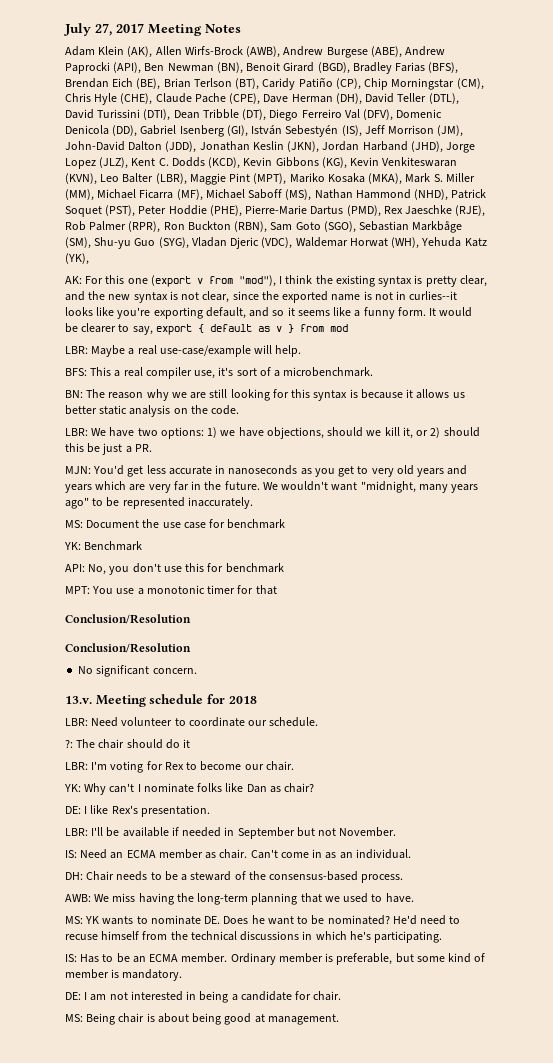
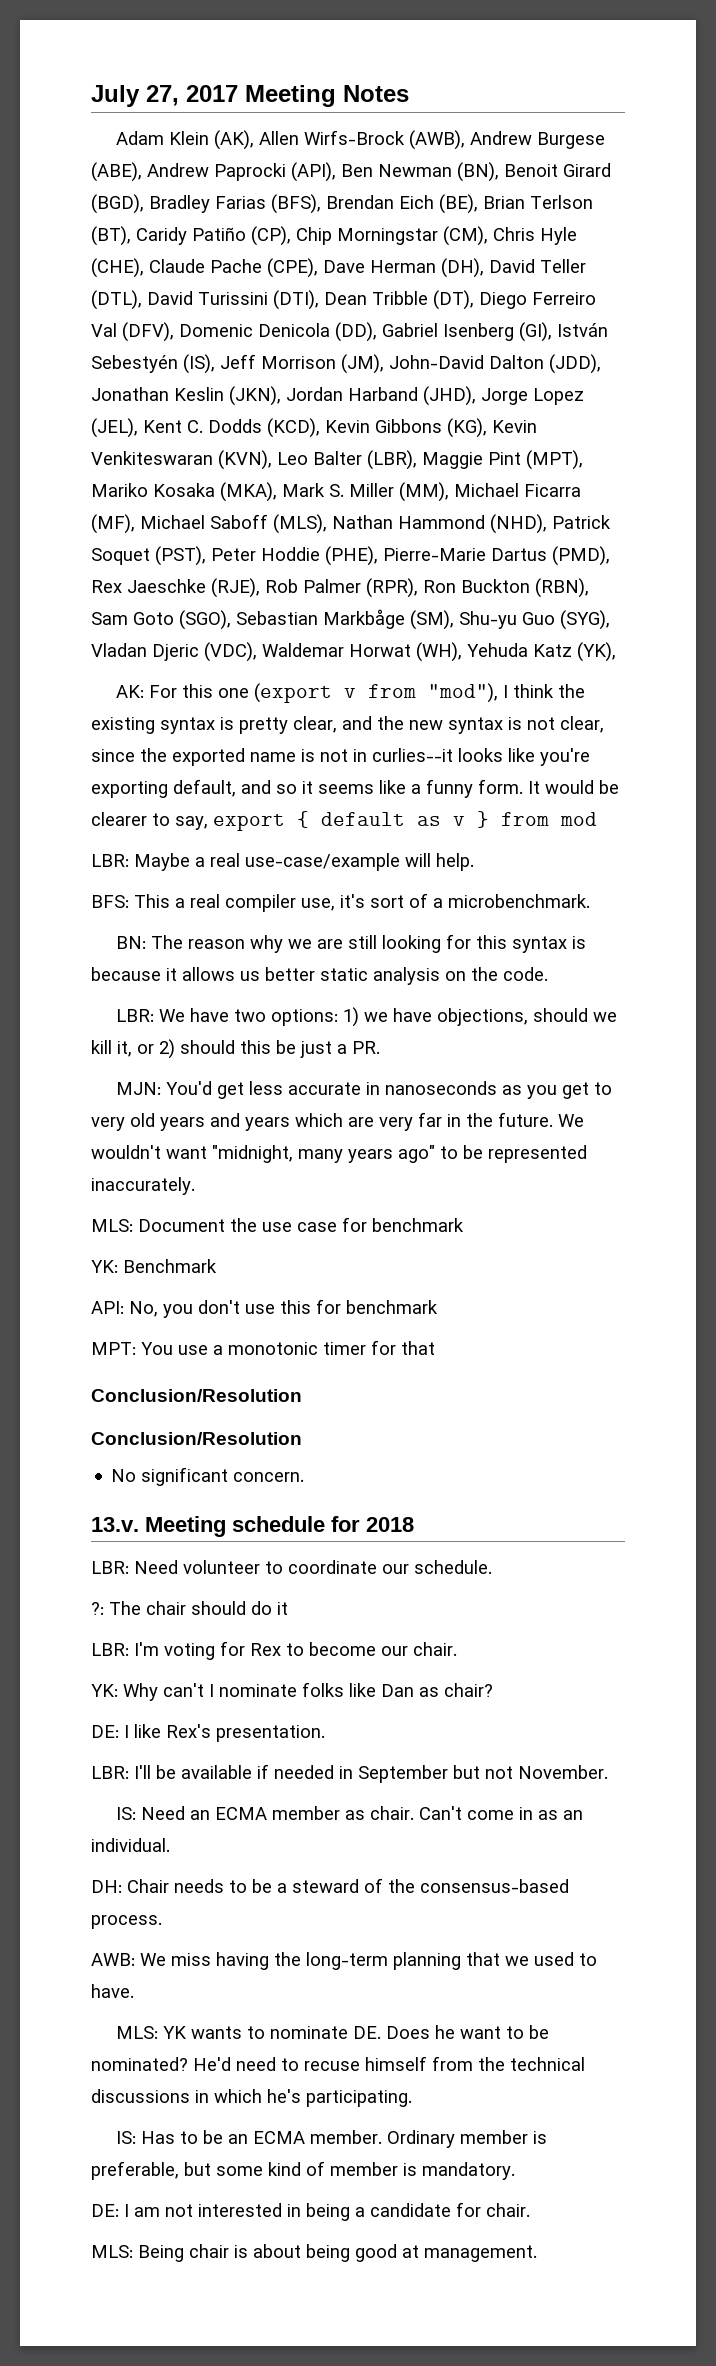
- Adam Klein (AK), Allen Wirfs-Brock (AWB), Andrew Burgese (ABE), Andrew Paprocki (API), Ben Newman (BN), Benoit Girard (BGD), Bradley Farias (BFS), Brendan Eich (BE), Brian Terlson (BT), Caridy Patiño (CP), Chip Morningstar (CM), Chris Hyle (CHE), Claude Pache (CPE), Dave Herman (DH), David Teller (DTL), David Turissini (DTI), Dean Tribble (DT), Diego Ferreiro Val (DFV), Domenic Denicola (DD), Gabriel Isenberg (GI), István Sebestyén (IS), Jeff Morrison (JM), John-David Dalton (JDD), Jonathan Keslin (JKN), Jordan Harband (JHD), Jorge Lopez (JLZ), Kent C. Dodds (KCD), Kevin Gibbons (KG), Kevin Venkiteswaran (KVN), Leo Balter (LBR), Maggie Pint (MPT), Mariko Kosaka (MKA), Mark S. Miller (MM), Michael Ficarra (MF), Michael Saboff (MS), Nathan Hammond (NHD), Patrick Soquet (PST), Peter Hoddie (PHE), Pierre-Marie Dartus (PMD), Rex Jaeschke (RJE), Rob Palmer (RPR), Ron Buckton (RBN), Sam Goto (SGO), Sebastian Markbåge (SM), Shu-yu Guo (SYG), Vladan Djeric (VDC), Waldemar Horwat (WH), Yehuda Katz (YK),
+ Adam Klein (AK), Allen Wirfs-Brock (AWB), Andrew Burgese (ABE), Andrew Paprocki (API), Ben Newman (BN), Benoit Girard (BGD), Bradley Farias (BFS), Brendan Eich (BE), Brian Terlson (BT), Caridy Patiño (CP), Chip Morningstar (CM), Chris Hyle (CHE), Claude Pache (CPE), Dave Herman (DH), David Teller (DTL), David Turissini (DTI), Dean Tribble (DT), Diego Ferreiro Val (DFV), Domenic Denicola (DD), Gabriel Isenberg (GI), István Sebestyén (IS), Jeff Morrison (JM), John-David Dalton (JDD), Jonathan Keslin (JKN), Jordan Harband (JHD), Jorge Lopez (JEL), Kent C. Dodds (KCD), Kevin Gibbons (KG), Kevin Venkiteswaran (KVN), Leo Balter (LBR), Maggie Pint (MPT), Mariko Kosaka (MKA), Mark S. Miller (MM), Michael Ficarra (MF), Michael Saboff (MLS), Nathan Hammond (NHD), Patrick Soquet (PST), Peter Hoddie (PHE), Pierre-Marie Dartus (PMD), Rex Jaeschke (RJE), Rob Palmer (RPR), Ron Buckton (RBN), Sam Goto (SGO), Sebastian Markbåge (SM), Shu-yu Guo (SYG), Vladan Djeric (VDC), Waldemar Horwat (WH), Yehuda Katz (YK),
- MS: Document the use case for benchmark
+ MLS: Document the use case for benchmark
- MS: YK wants to nominate DE. Does he want to be nominated?
+ MLS: YK wants to nominate DE. Does he want to be nominated?
- MS: Being chair is about being good at management.
+ MLS: Being chair is about being good at management.

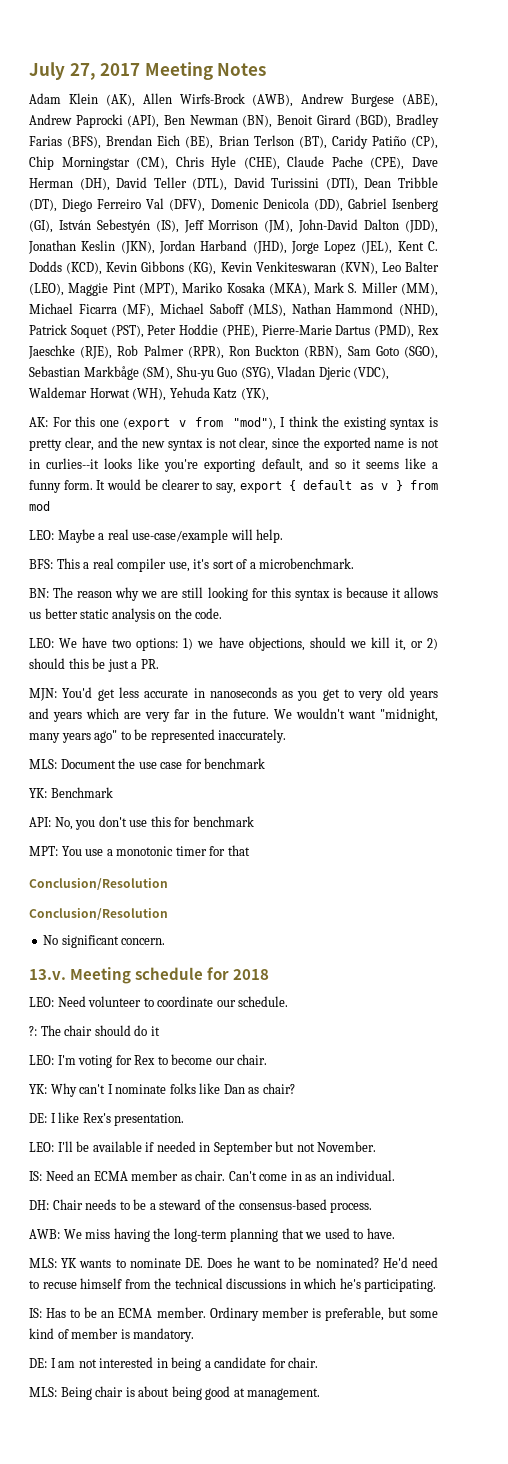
- Adam Klein (AK), Allen Wirfs-Brock (AWB), Andrew Burgese (ABE), Andrew Paprocki (API), Ben Newman (BN), Benoit Girard (BGD), Bradley Farias (BFS), Brendan Eich (BE), Brian Terlson (BT), Caridy Patiño (CP), Chip Morningstar (CM), Chris Hyle (CHE), Claude Pache (CPE), Dave Herman (DH), David Teller (DTL), David Turissini (DTI), Dean Tribble (DT), Diego Ferreiro Val (DFV), Domenic Denicola (DD), Gabriel Isenberg (GI), István Sebestyén (IS), Jeff Morrison (JM), John-David Dalton (JDD), Jonathan Keslin (JKN), Jordan Harband (JHD), Jorge Lopez (JEL), Kent C. Dodds (KCD), Kevin Gibbons (KG), Kevin Venkiteswaran (KVN), Leo Balter (LBR), Maggie Pint (MPT), Mariko Kosaka (MKA), Mark S. Miller (MM), Michael Ficarra (MF), Michael Saboff (MLS), Nathan Hammond (NHD), Patrick Soquet (PST), Peter Hoddie (PHE), Pierre-Marie Dartus (PMD), Rex Jaeschke (RJE), Rob Palmer (RPR), Ron Buckton (RBN), Sam Goto (SGO), Sebastian Markbåge (SM), Shu-yu Guo (SYG), Vladan Djeric (VDC), Waldemar Horwat (WH), Yehuda Katz (YK),
+ Adam Klein (AK), Allen Wirfs-Brock (AWB), Andrew Burgese (ABE), Andrew Paprocki (API), Ben Newman (BN), Benoit Girard (BGD), Bradley Farias (BFS), Brendan Eich (BE), Brian Terlson (BT), Caridy Patiño (CP), Chip Morningstar (CM), Chris Hyle (CHE), Claude Pache (CPE), Dave Herman (DH), David Teller (DTL), David Turissini (DTI), Dean Tribble (DT), Diego Ferreiro Val (DFV), Domenic Denicola (DD), Gabriel Isenberg (GI), István Sebestyén (IS), Jeff Morrison (JM), John-David Dalton (JDD), Jonathan Keslin (JKN), Jordan Harband (JHD), Jorge Lopez (JEL), Kent C. Dodds (KCD), Kevin Gibbons (KG), Kevin Venkiteswaran (KVN), Leo Balter (LEO), Maggie Pint (MPT), Mariko Kosaka (MKA), Mark S. Miller (MM), Michael Ficarra (MF), Michael Saboff (MLS), Nathan Hammond (NHD), Patrick Soquet (PST), Peter Hoddie (PHE), Pierre-Marie Dartus (PMD), Rex Jaeschke (RJE), Rob Palmer (RPR), Ron Buckton (RBN), Sam Goto (SGO), Sebastian Markbåge (SM), Shu-yu Guo (SYG), Vladan Djeric (VDC), Waldemar Horwat (WH), Yehuda Katz (YK),
- LBR: Maybe a real use-case/example will help.
+ LEO: Maybe a real use-case/example will help.
- LBR: We have two options: 1) we have objections, should we kill it, or 2) should this be just a PR.
+ LEO: We have two options: 1) we have objections, should we kill it, or 2) should this be just a PR.
- LBR: Need volunteer to coordinate our schedule.
+ LEO: Need volunteer to coordinate our schedule.
- LBR: I'm voting for Rex to become our chair.
+ LEO: I'm voting for Rex to become our chair.
- LBR: I'll be available if needed in September but not November.
+ LEO: I'll be available if needed in September but not November.

